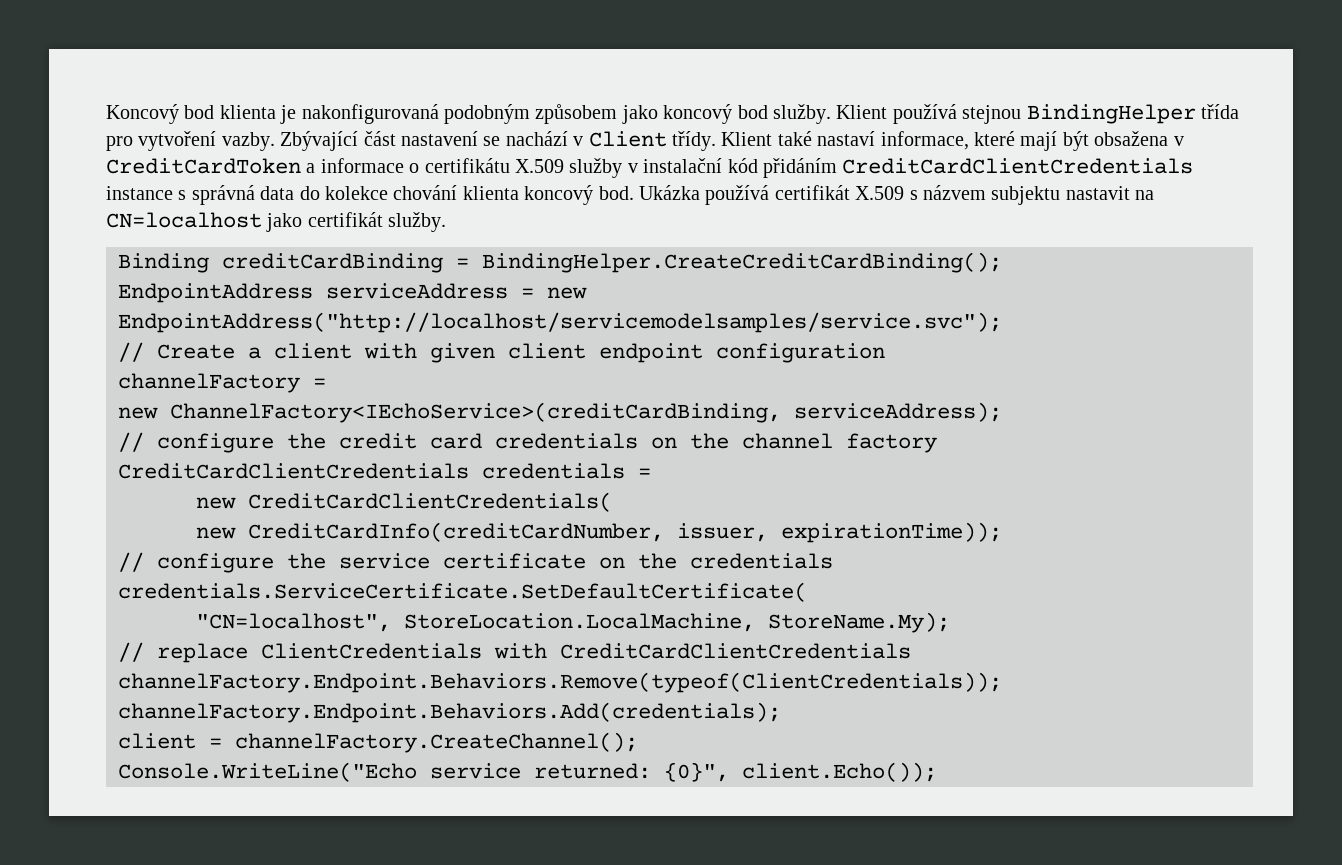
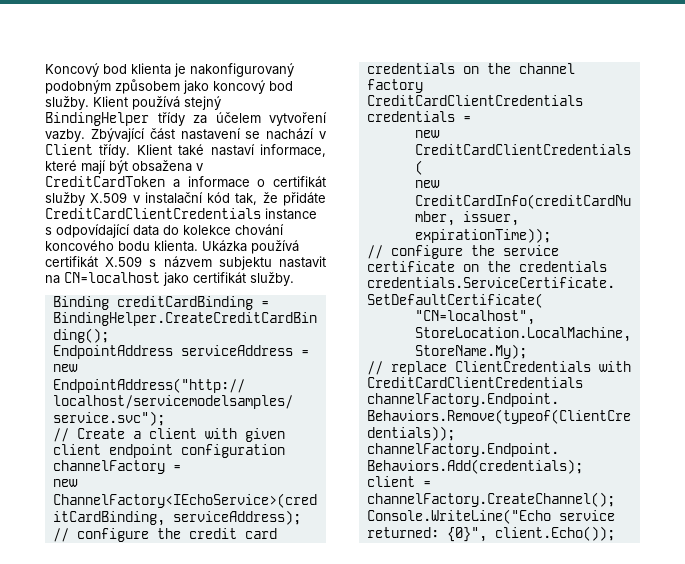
- Koncový bod klienta je nakonfigurovaná podobným způsobem jako koncový bod služby.
+ Koncový bod klienta je nakonfigurovaný podobným způsobem jako koncový bod služby.
- Klient používá stejnou BindingHelper třída pro vytvoření vazby.
+ Klient používá stejný BindingHelper třídy za účelem vytvoření vazby.
- Klient také nastaví informace, které mají být obsažena v CreditCardToken a informace o certifikátu X.509 služby v instalační kód přidáním CreditCardClientCredentials instance s správná data do kolekce chování klienta koncový bod.
+ Klient také nastaví informace, které mají být obsažena v CreditCardToken a informace o certifikát služby X.509 v instalační kód tak, že přidáte CreditCardClientCredentials instance s odpovídající data do kolekce chování koncového bodu klienta.

